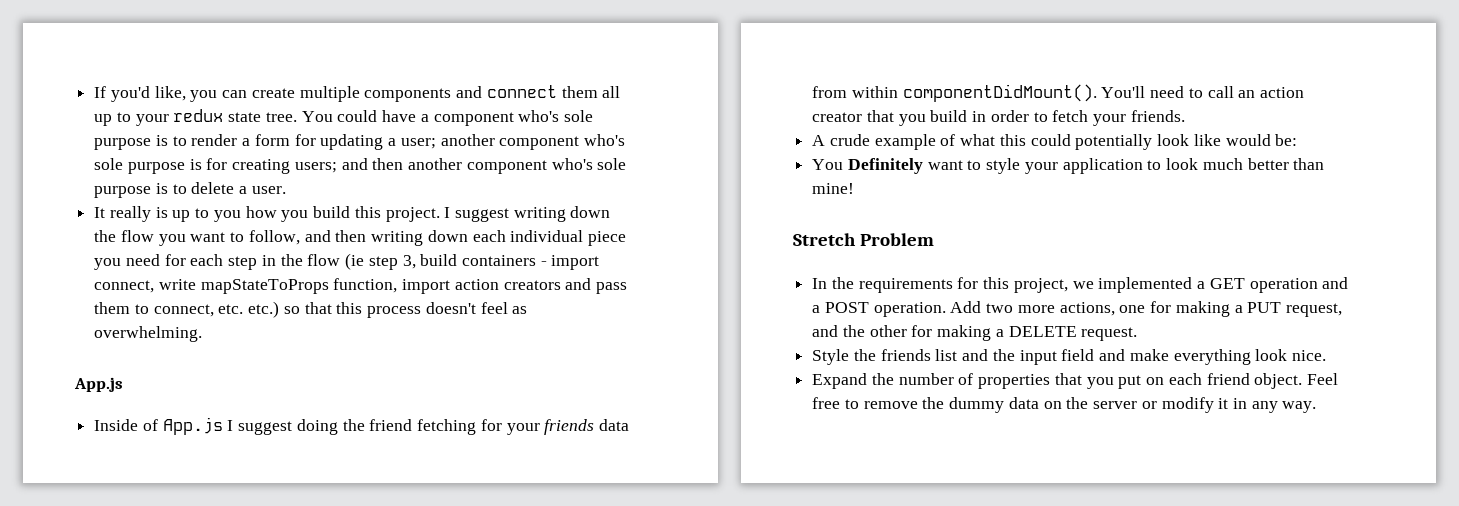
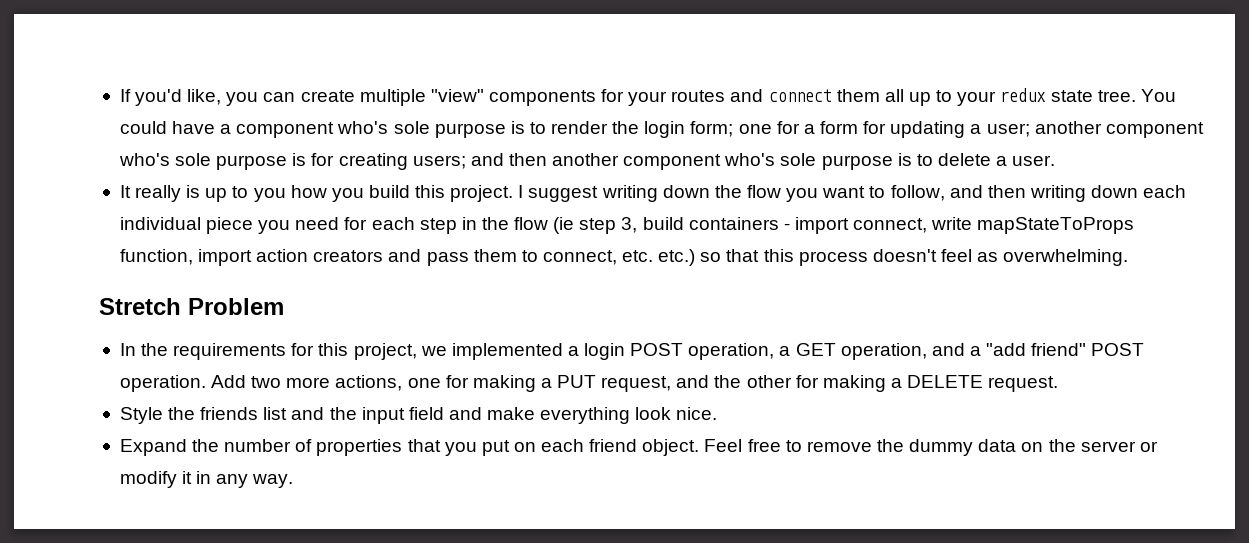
- If you'd like, you can create multiple components and connect them all up to your redux state tree.
+ If you'd like, you can create multiple "view" components for your routes and connect them all up to your redux state tree.
- You could have a component who's sole purpose is to render a form for updating a user; another component who's sole purpose is for creating users; and then another component who's sole purpose is to delete a user.
+ You could have a component who's sole purpose is to render the login form; one for a form for updating a user; another component who's sole purpose is for creating users; and then another component who's sole purpose is to delete a user.
  I suggest writing down the flow you want to follow, and then writing down each individual piece you need for each step in the flow (ie step 3, build containers - import connect, write mapStateToProps function, import action creators and pass them to connect, etc. etc.) so that this process doesn't feel as overwhelming.
- App.js
- Inside of App.js I suggest doing the friend fetching for your friends data from within componentDidMount(). You'll need to call an action creator that you build in order to fetch your friends.
- A crude example of what this could potentially look like would be:
- You Definitely want to style your application to look much better than mine!
- In the requirements for this project, we implemented a GET operation and a POST operation.
+ In the requirements for this project, we implemented a login POST operation, a GET operation, and a "add friend" POST operation.

